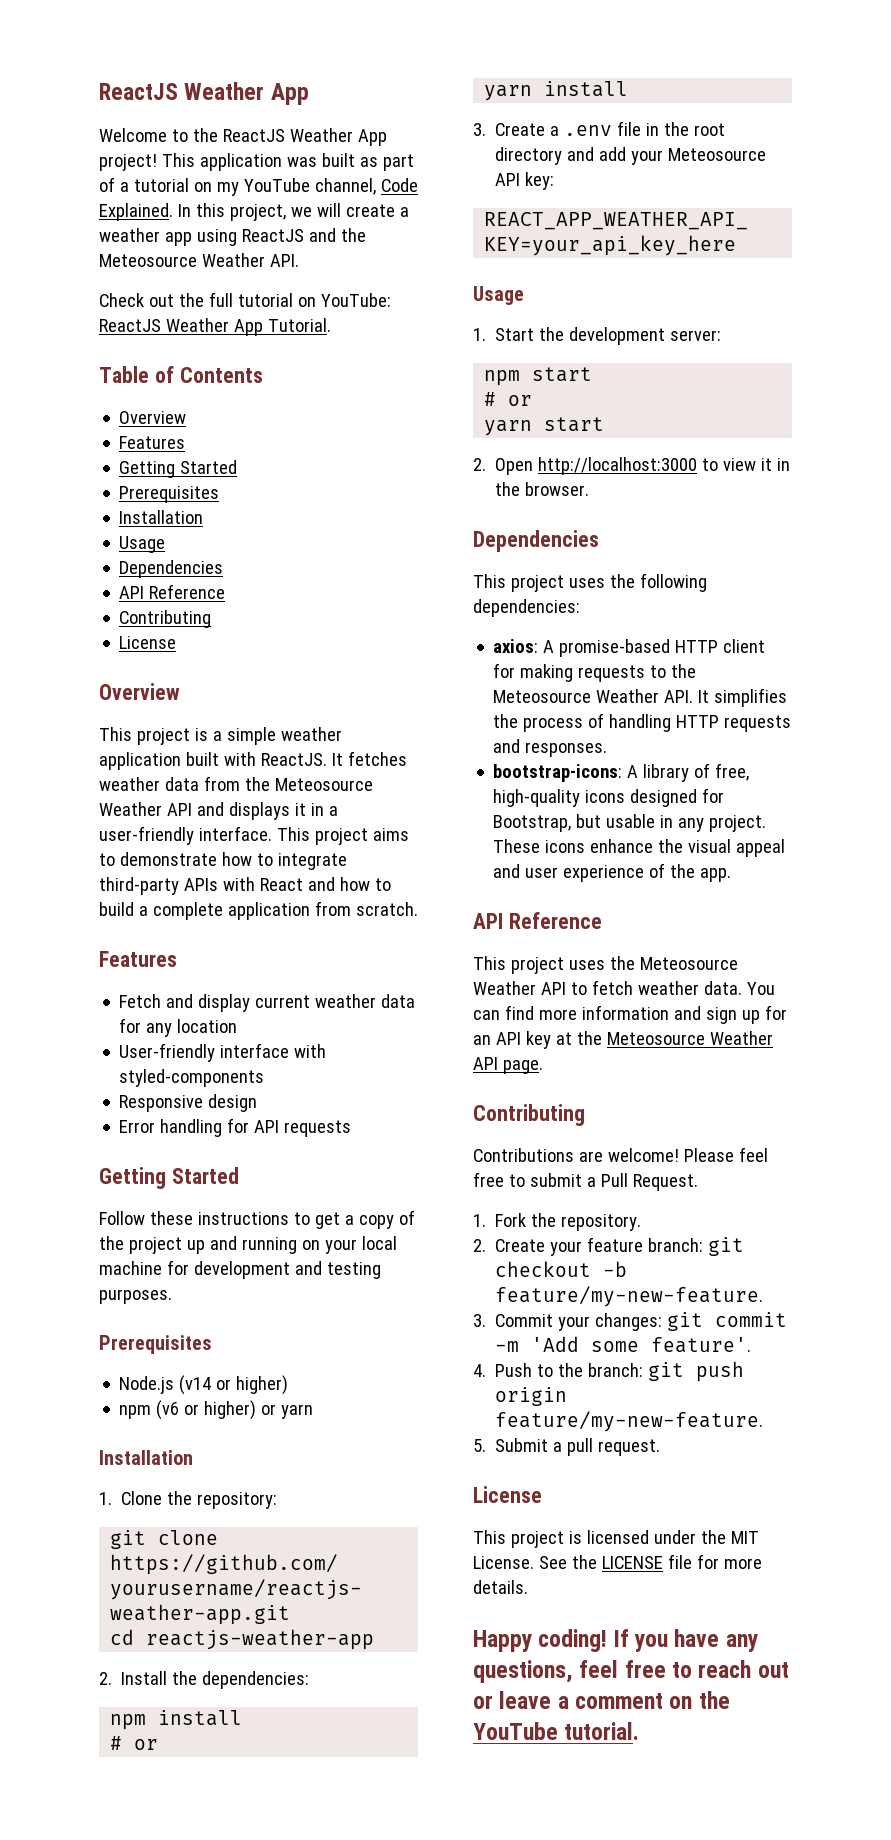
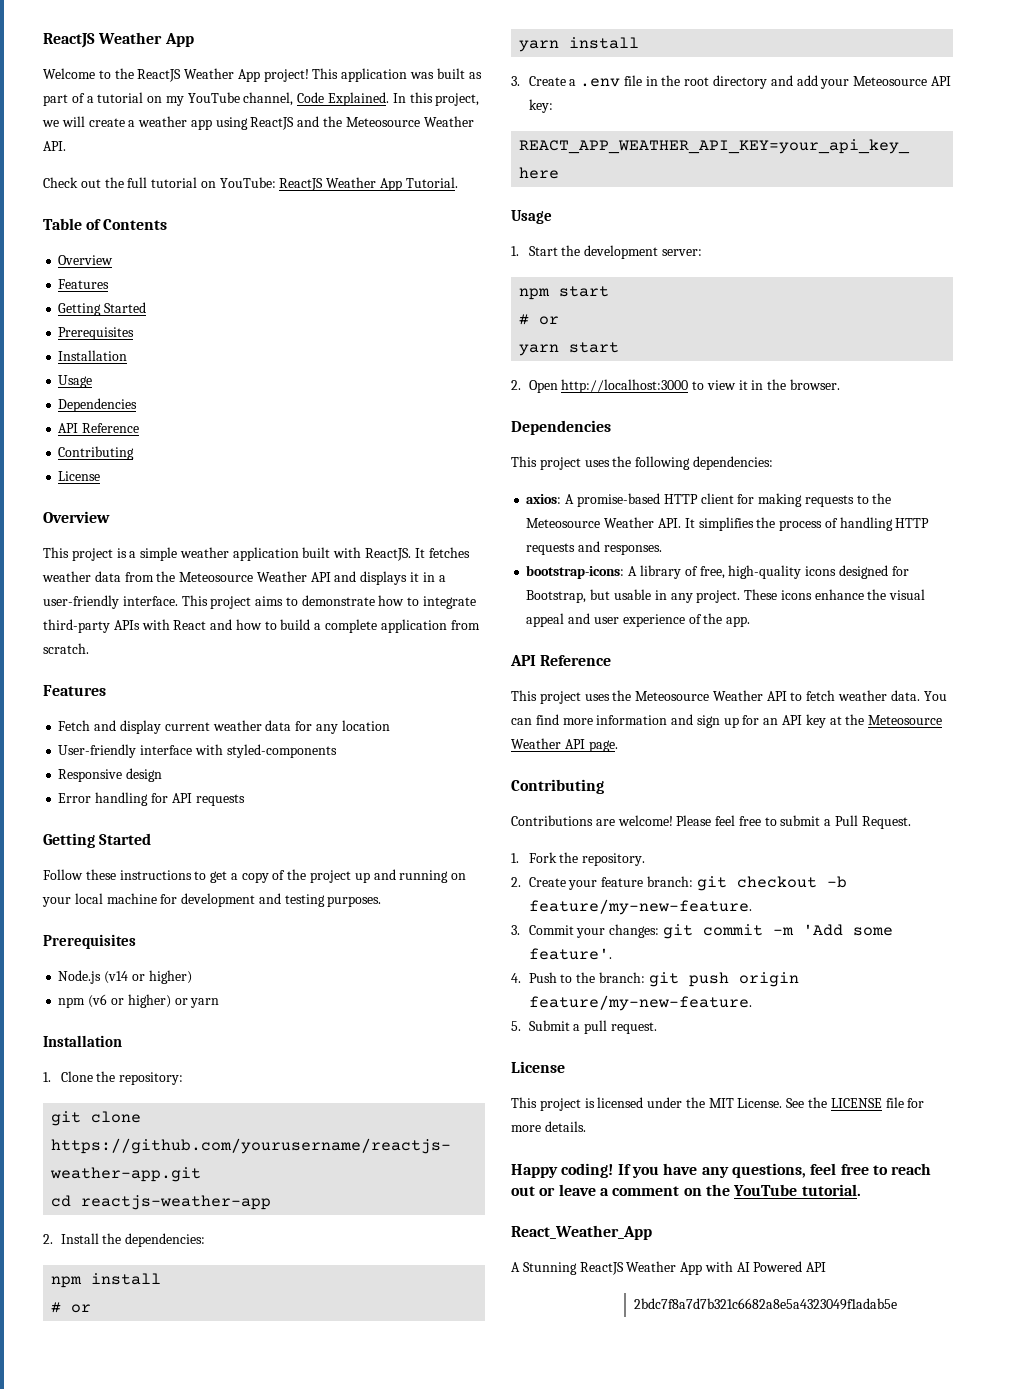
+ React_Weather_App
+ A Stunning ReactJS Weather App with AI Powered API
+ 2bdc7f8a7d7b321c6682a8e5a4323049f1adab5e

